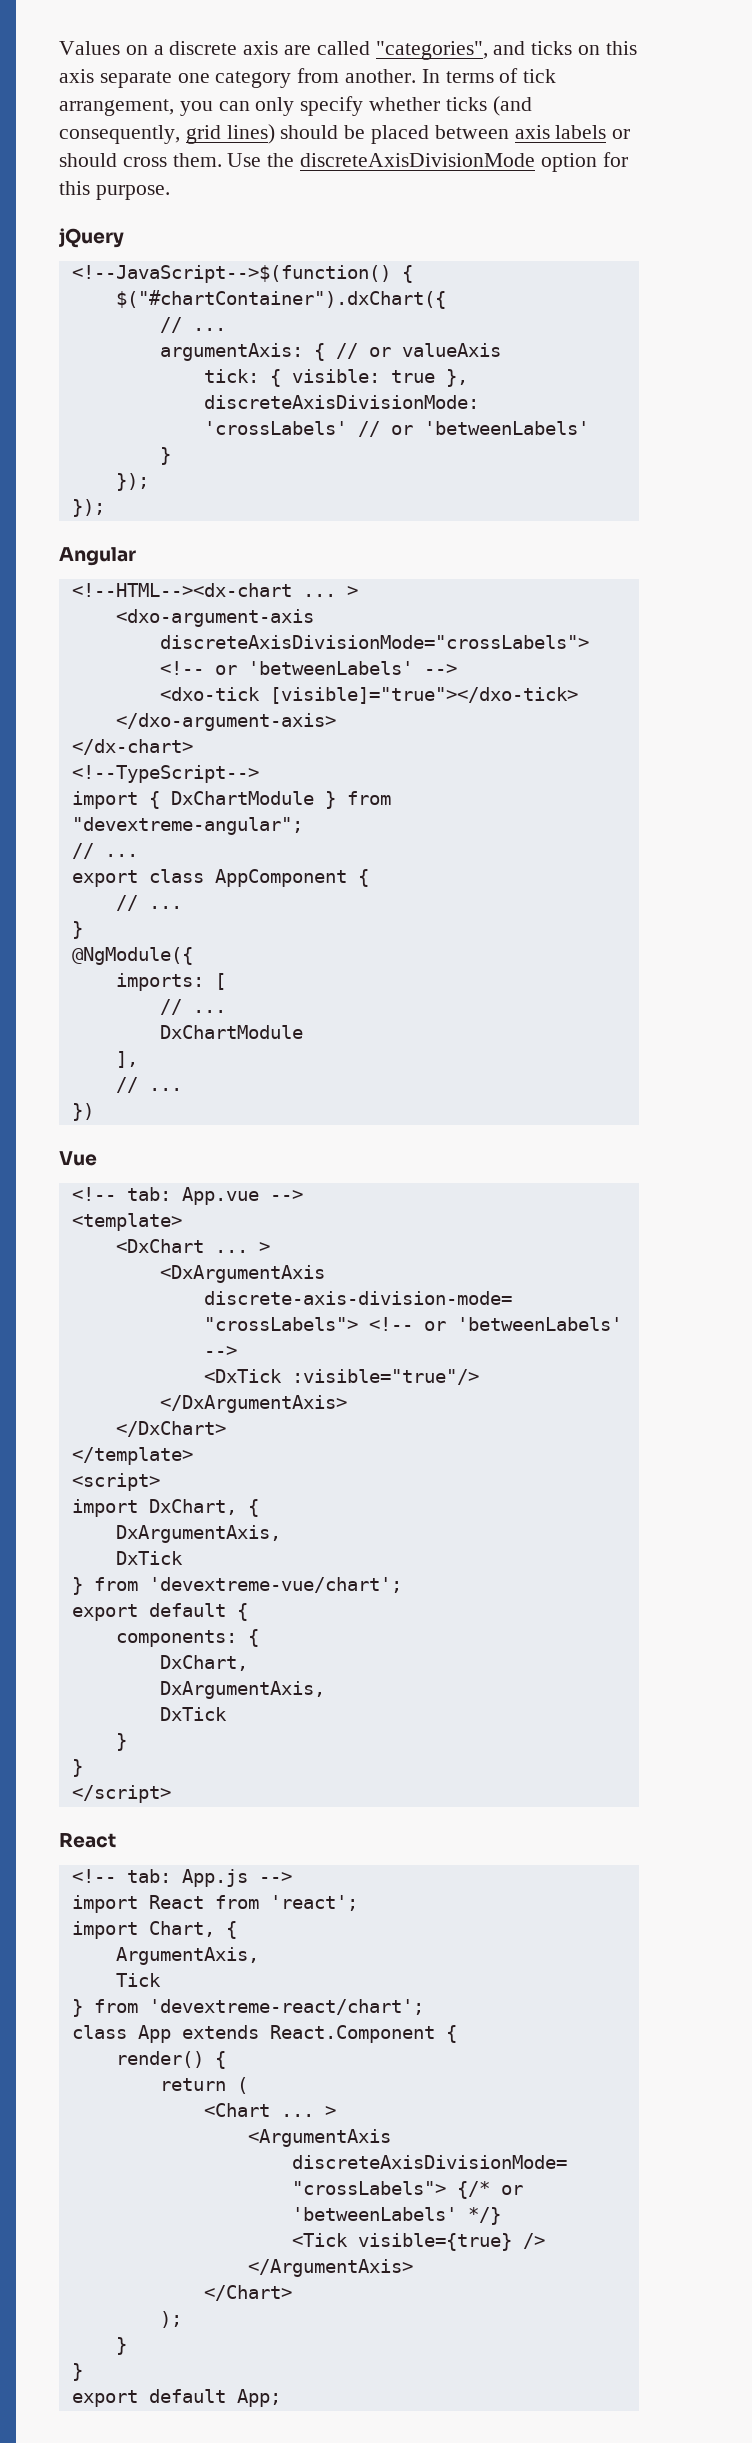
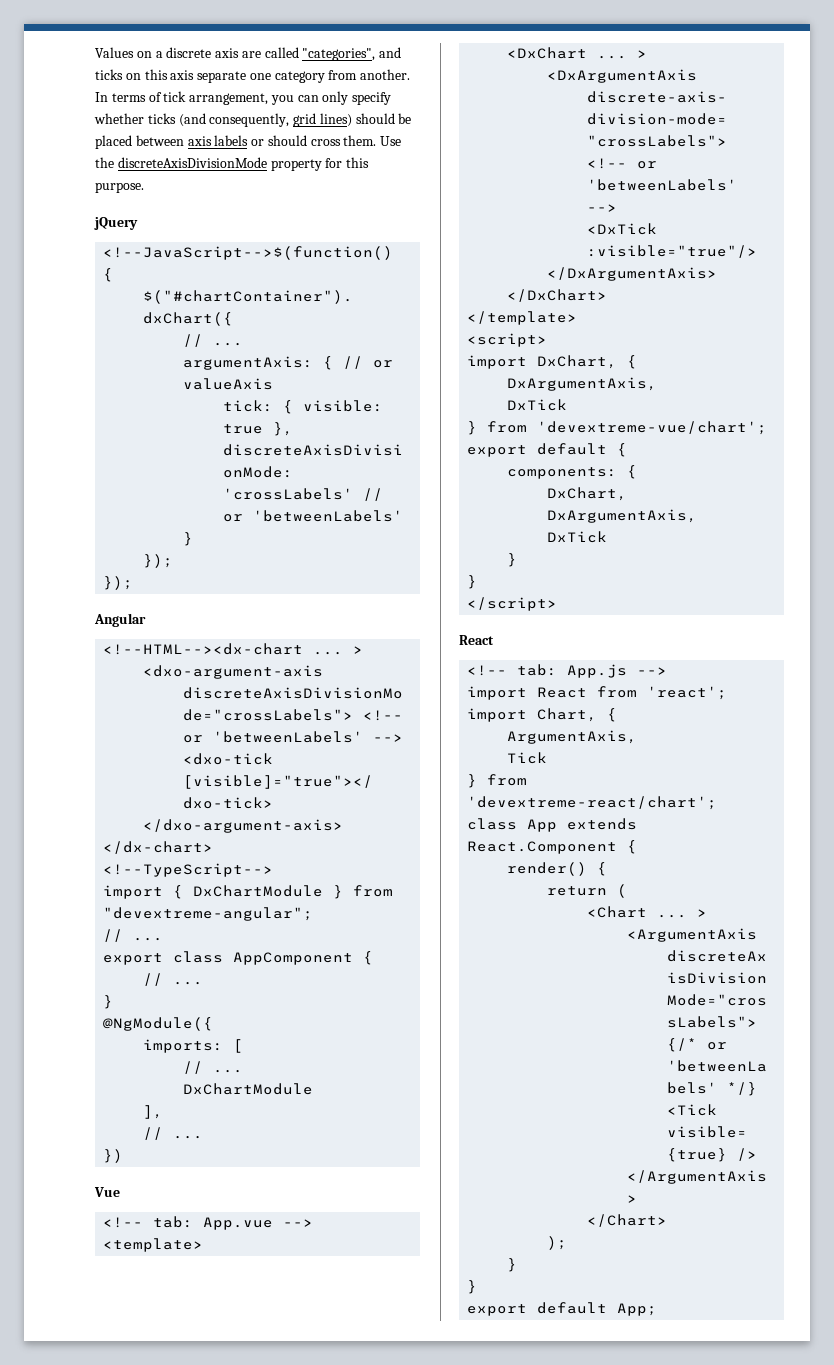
- Use the discreteAxisDivisionMode option for this purpose.
+ Use the discreteAxisDivisionMode property for this purpose.

